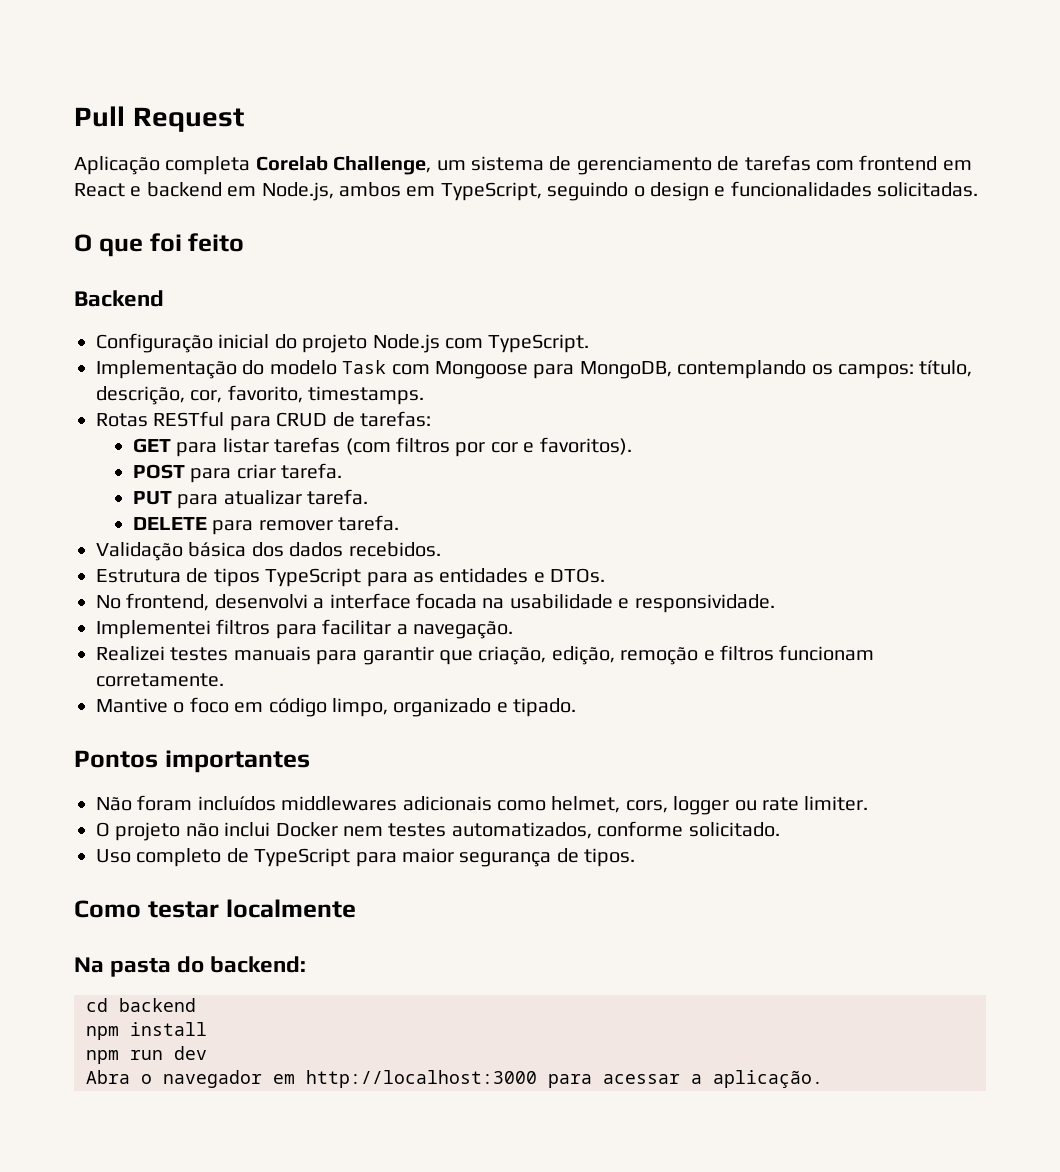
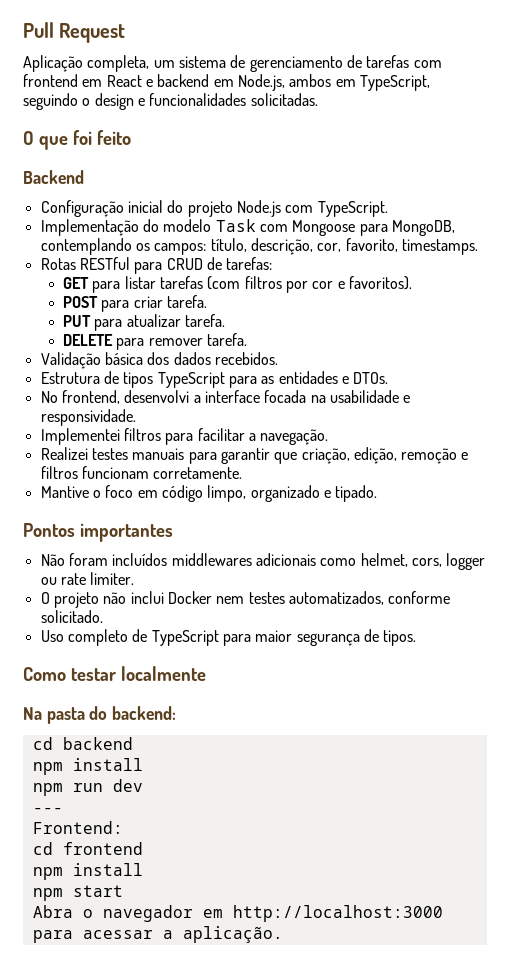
- Aplicação completa Corelab Challenge, um sistema de gerenciamento de tarefas com frontend em React e backend em Node.js, ambos em TypeScript, seguindo o design e funcionalidades solicitadas.
+ Aplicação completa, um sistema de gerenciamento de tarefas com frontend em React e backend em Node.js, ambos em TypeScript, seguindo o design e funcionalidades solicitadas.
+ ---
+ Frontend:
+ cd frontend
+ npm install
+ npm start

